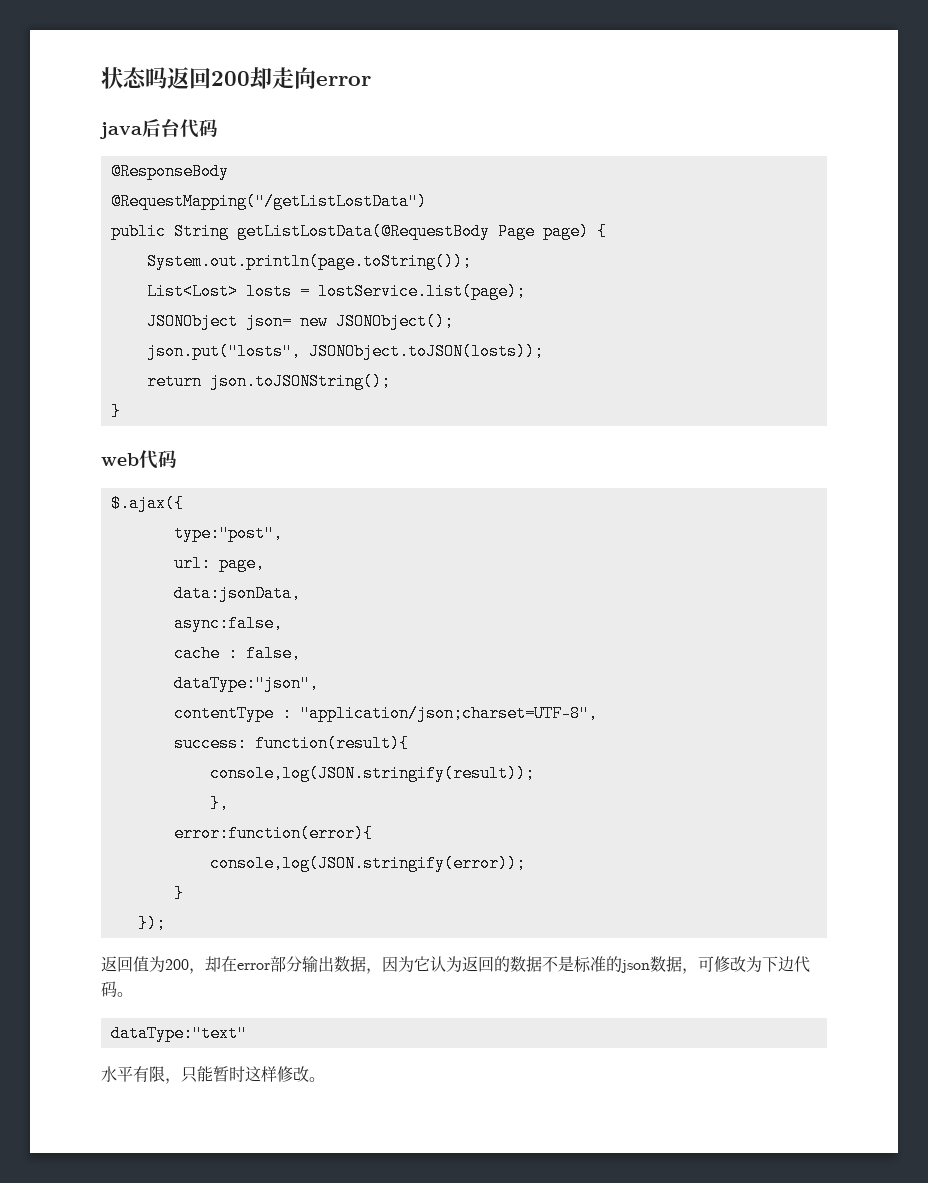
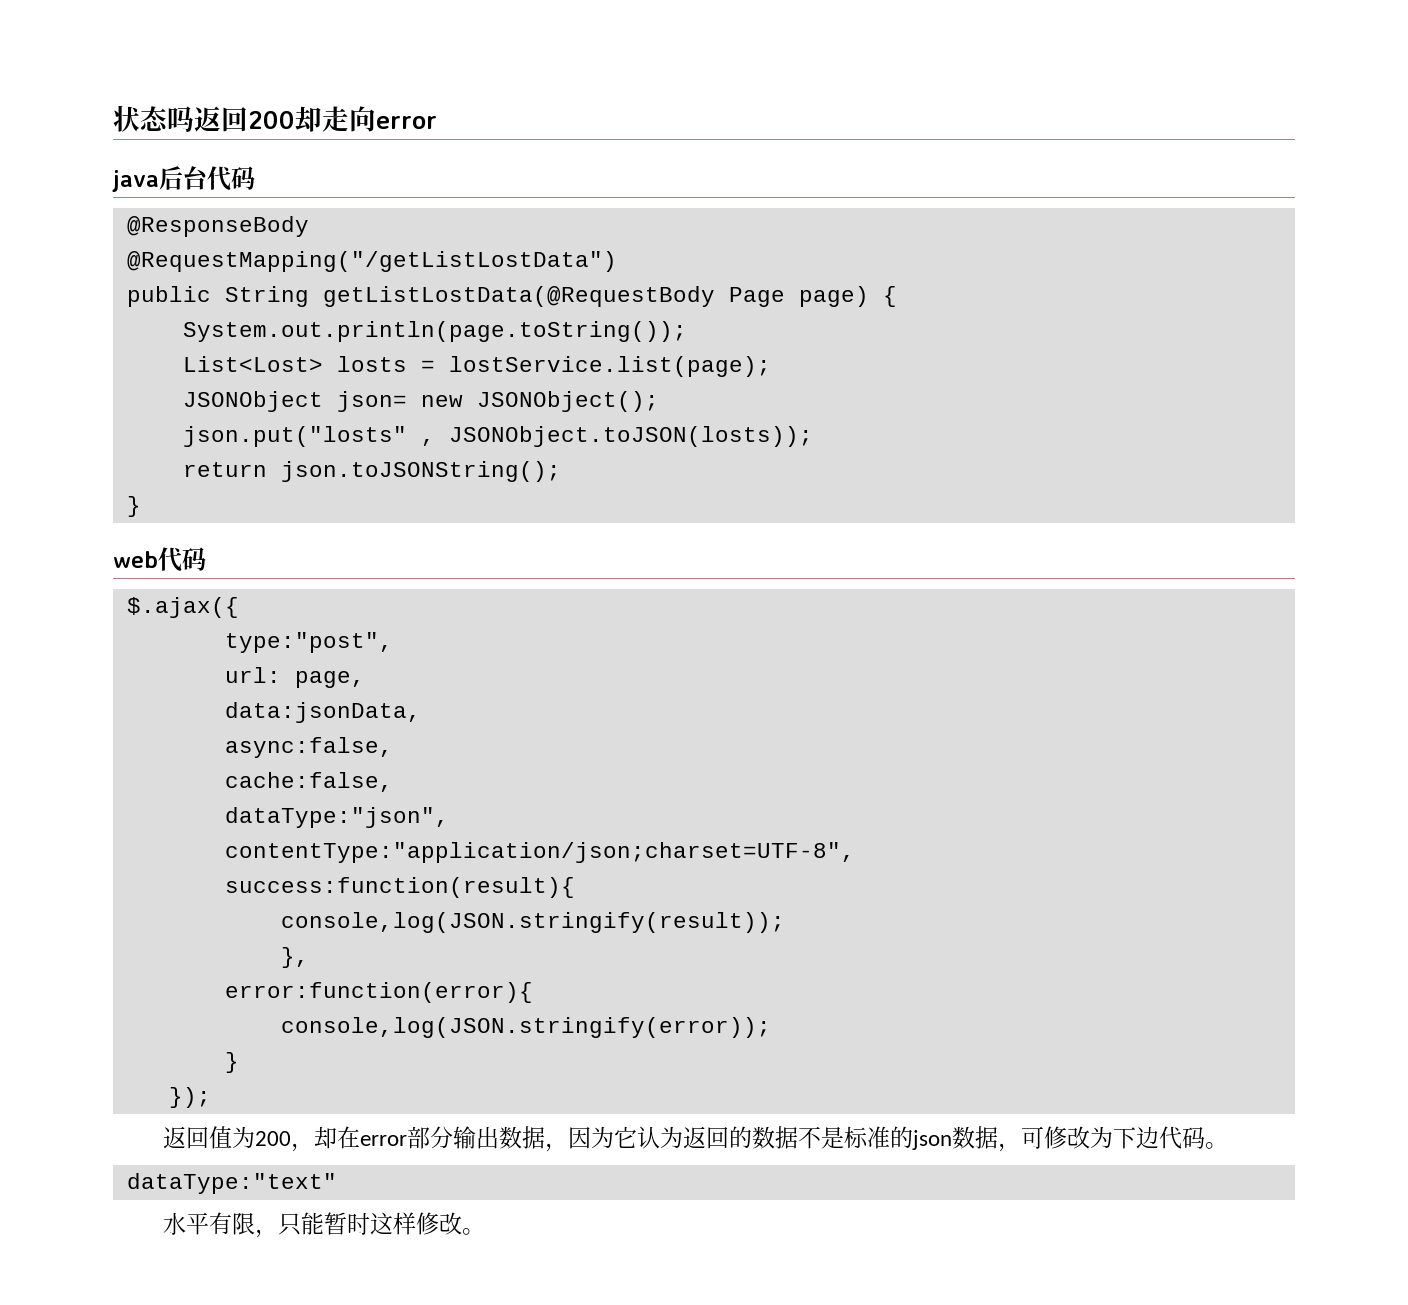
- json.put("losts", JSONObject.toJSON(losts));
+ json.put("losts" , JSONObject.toJSON(losts));
- cache : false,
+ cache:false,
  dataType:"json",
- contentType : "application/json;charset=UTF-8",
- success: function(result){
+ contentType:"application/json;charset=UTF-8",
+ success:function(result){

